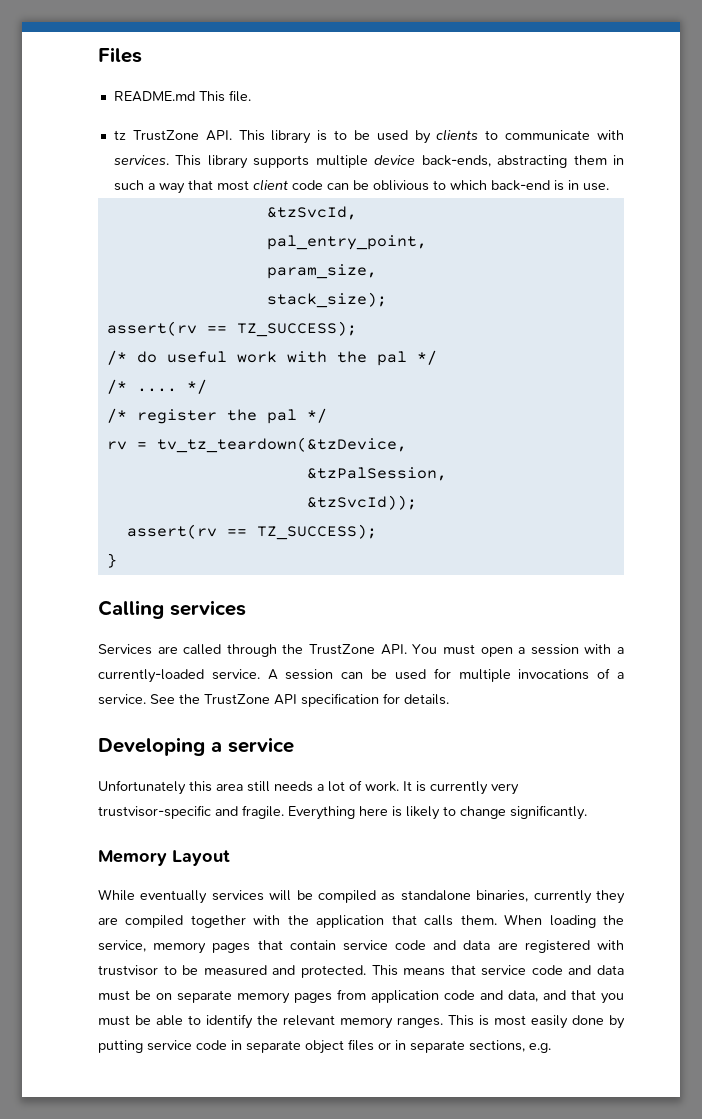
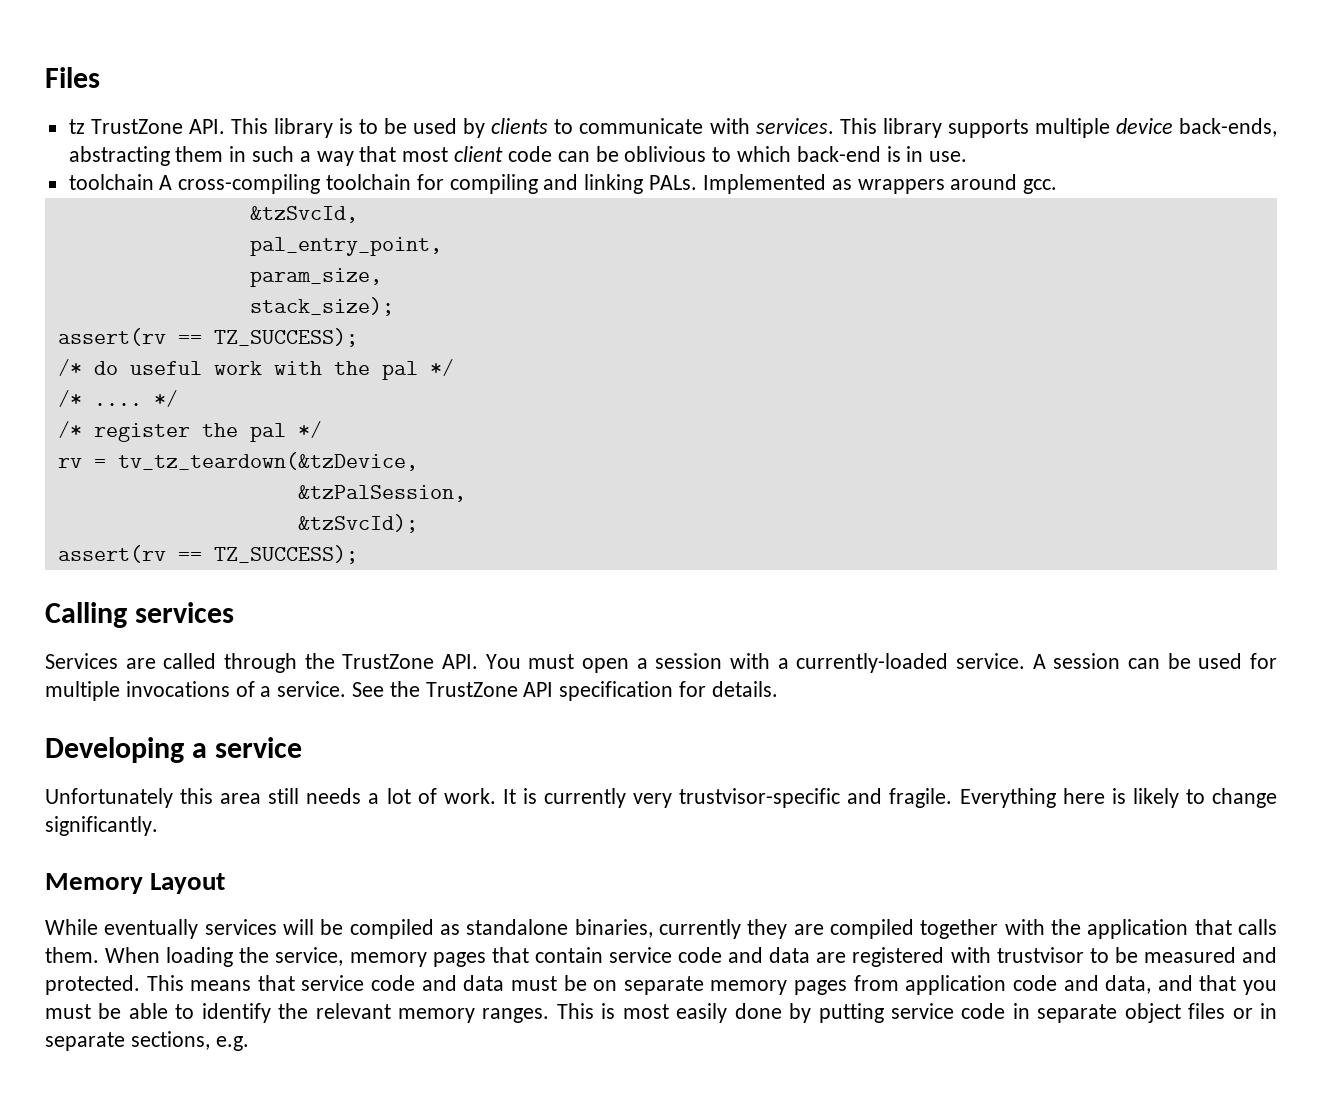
- README.md This file.
+ toolchain A cross-compiling toolchain for compiling and linking PALs. Implemented as wrappers around gcc.
- &tzSvcId));
+ &tzSvcId);
  assert(rv == TZ_SUCCESS);
- }

